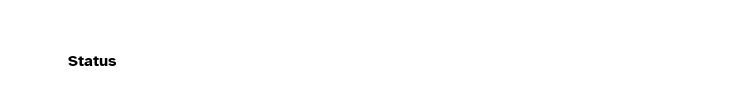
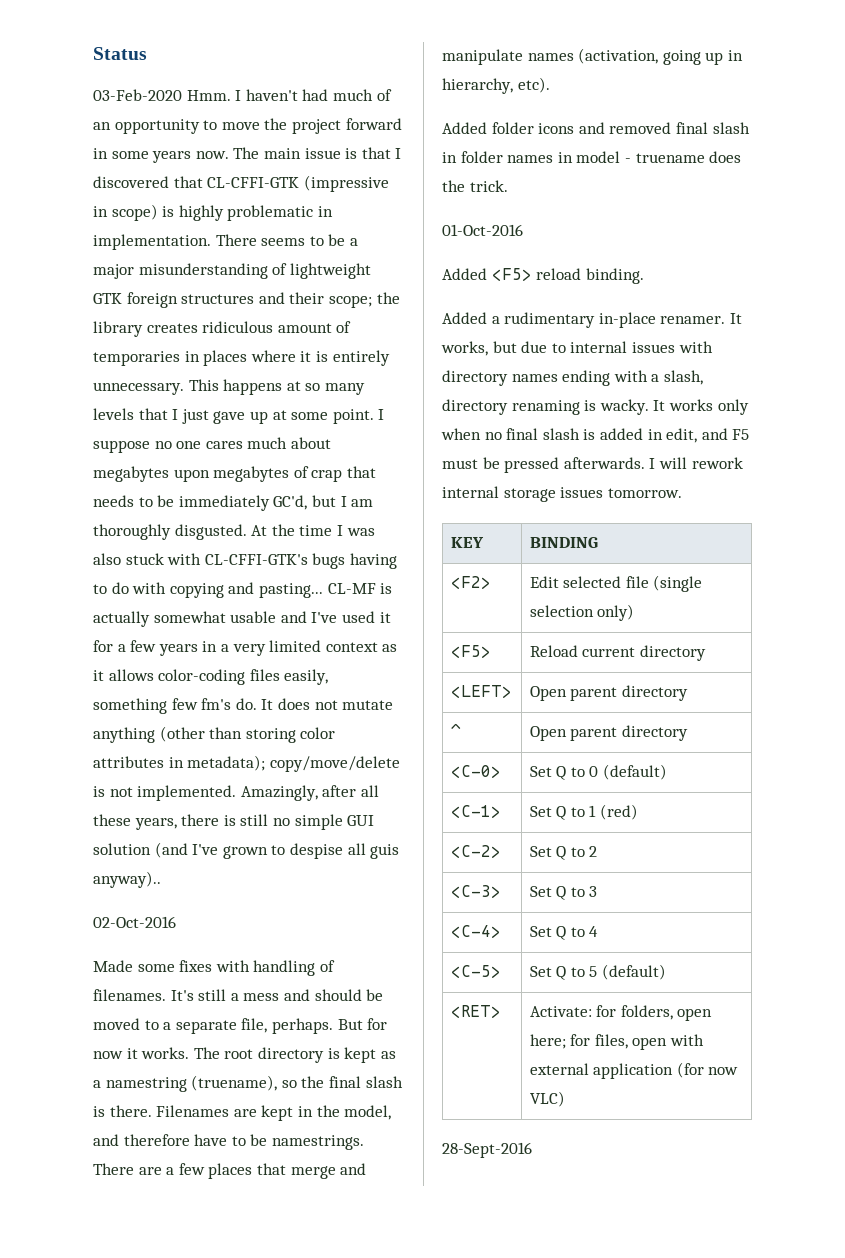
+ 03-Feb-2020 Hmm. I haven't had much of an opportunity to move the project forward in some years now. The main issue is that I discovered that CL-CFFI-GTK (impressive in scope) is highly problematic in implementation. There seems to be a major misunderstanding of lightweight GTK foreign structures and their scope; the library creates ridiculous amount of temporaries in places where it is entirely unnecessary. This happens at so many levels that I just gave up at some point. I suppose no one cares much about megabytes upon megabytes of crap that needs to be immediately GC'd, but I am thoroughly disgusted. At the time I was also stuck with CL-CFFI-GTK's bugs having to do with copying and pasting... CL-MF is actually somewhat usable and I've used it for a few years in a very limited context as it allows color-coding files easily, something few fm's do. It does not mutate anything (other than storing color attributes in metadata); copy/move/delete is not implemented. Amazingly, after all these years, there is still no simple GUI solution (and I've grown to despise all guis anyway)..
+ 02-Oct-2016
+ Made some fixes with handling of filenames. It's still a mess and should be moved to a separate file, perhaps. But for now it works. The root directory is kept as a namestring (truename), so the final slash is there. Filenames are kept in the model, and therefore have to be namestrings. There are a few places that merge and manipulate names (activation, going up in hierarchy, etc).
+ Added folder icons and removed final slash in folder names in model - truename does the trick.
+ 01-Oct-2016
+ Added <F5> reload binding.
+ Added a rudimentary in-place renamer. It works, but due to internal issues with directory names ending with a slash, directory renaming is wacky. It works only when no final slash is added in edit, and F5 must be pressed afterwards. I will rework internal storage issues tomorrow.
+ KEY | BINDING
+ <F2> | Edit selected file (single selection only)
+ <F5> | Reload current directory
+ <LEFT> | Open parent directory
+ ^ | Open parent directory
+ <C-0> | Set Q to 0 (default)
+ <C-1> | Set Q to 1 (red)
+ <C-2> | Set Q to 2
+ <C-3> | Set Q to 3
+ <C-4> | Set Q to 4
+ <C-5> | Set Q to 5 (default)
+ <RET> | Activate: for folders, open here; for files, open with external application (for now VLC)
+ 28-Sept-2016

